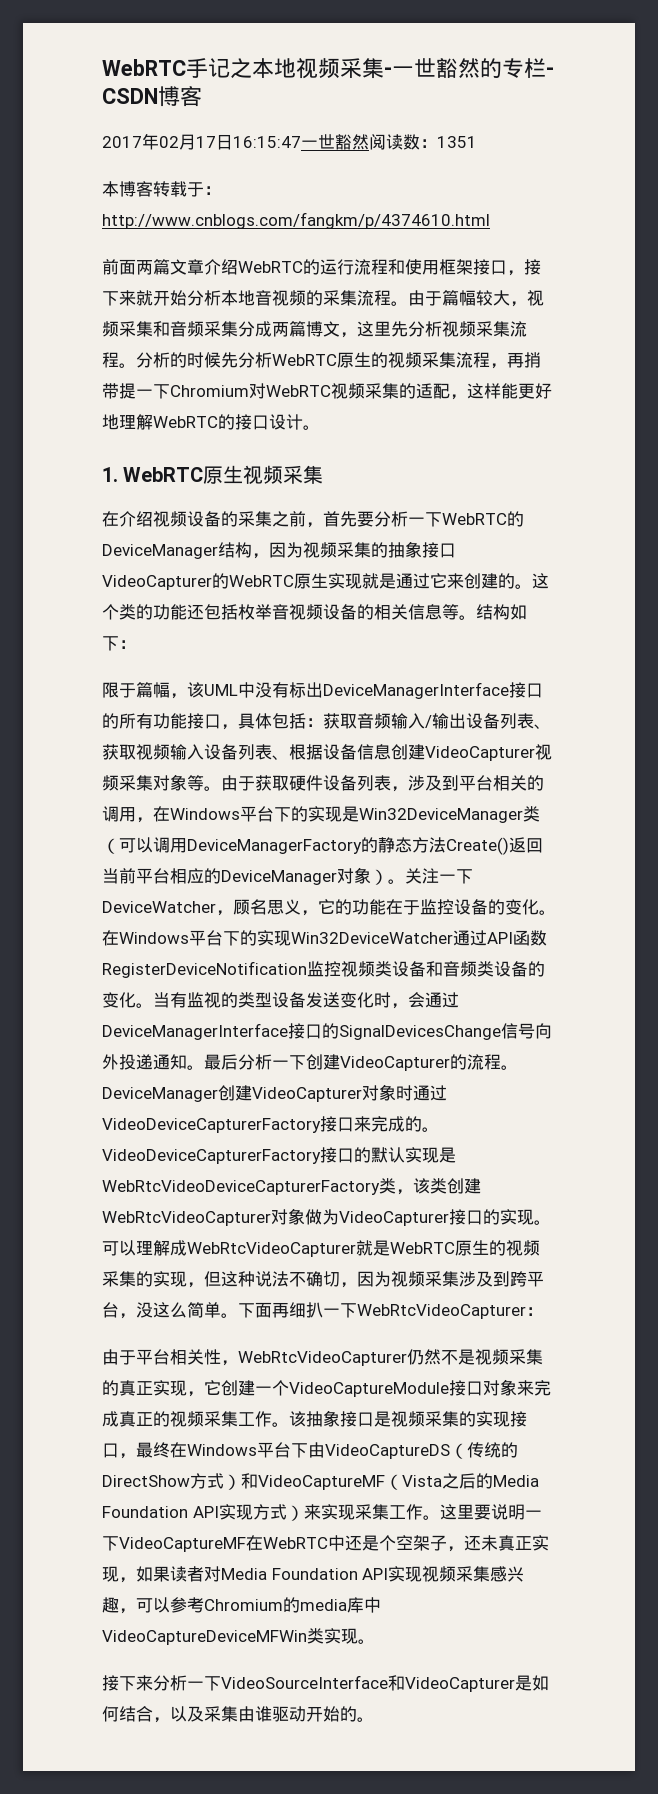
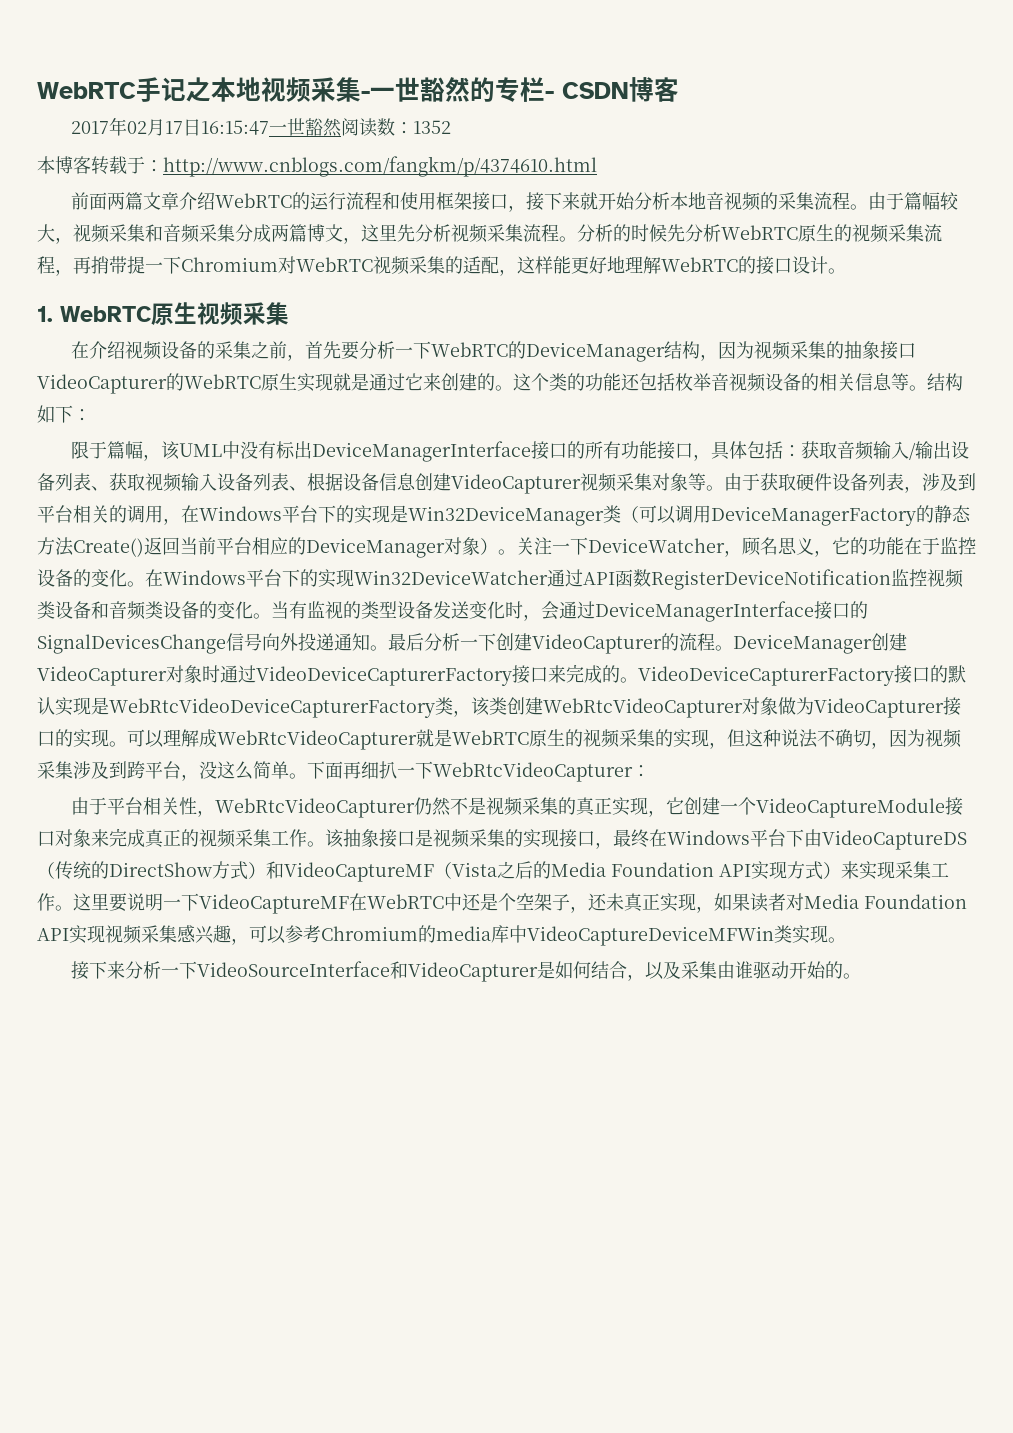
- 2017年02月17日16:15:47一世豁然阅读数：1351
+ 2017年02月17日16:15:47一世豁然阅读数：1352

